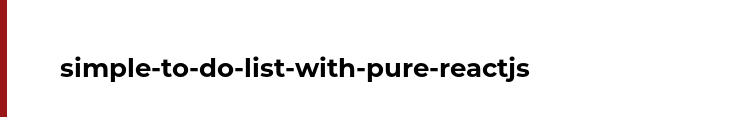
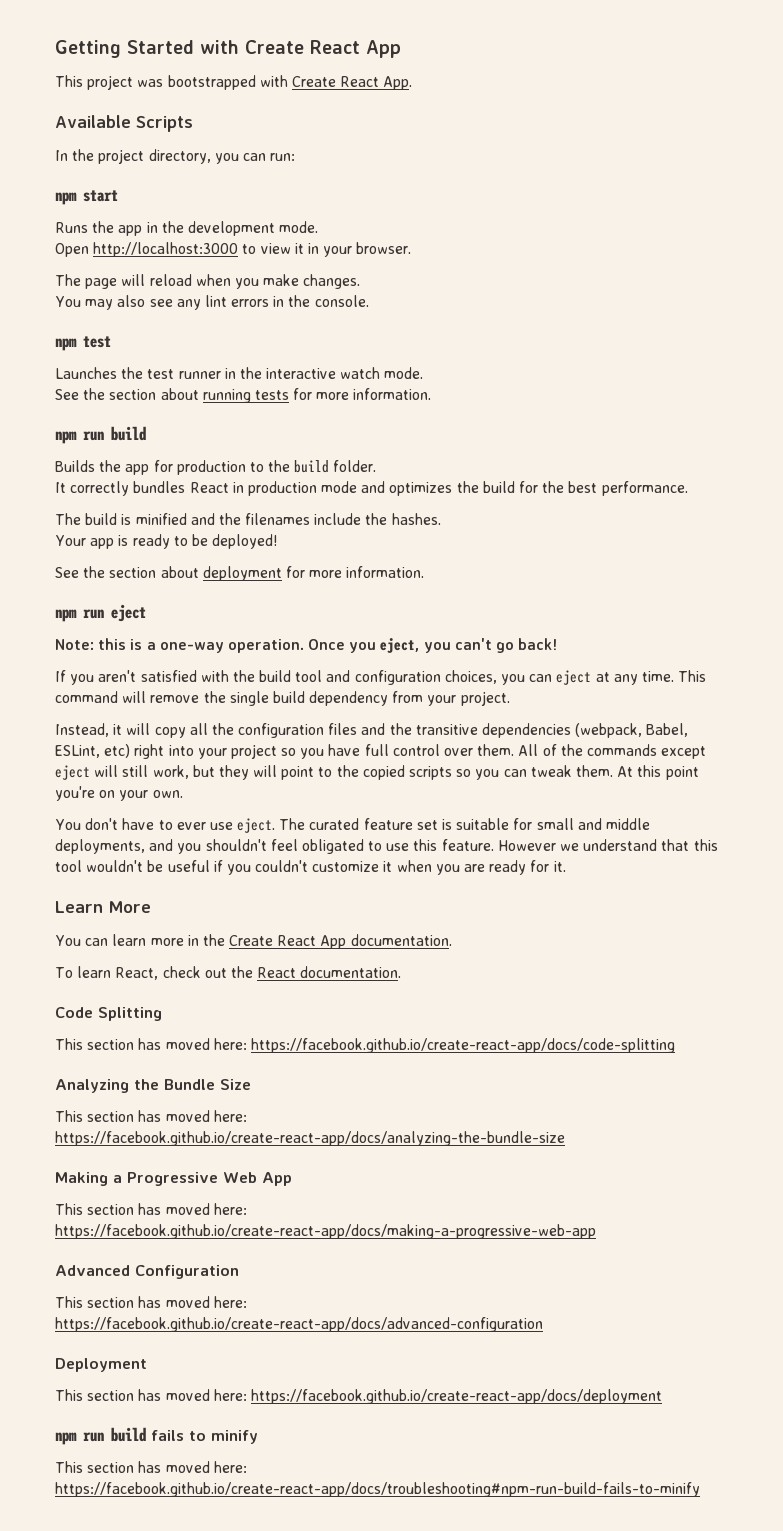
- simple-to-do-list-with-pure-reactjs
+ Getting Started with Create React App
+ This project was bootstrapped with Create React App.
+ Available Scripts
+ In the project directory, you can run:
+ npm start
+ Runs the app in the development mode.
+ Open http://localhost:3000 to view it in your browser.
+ The page will reload when you make changes.
+ You may also see any lint errors in the console.
+ npm test
+ Launches the test runner in the interactive watch mode.
+ See the section about running tests for more information.
+ npm run build
+ Builds the app for production to the build folder.
+ It correctly bundles React in production mode and optimizes the build for the best performance.
+ The build is minified and the filenames include the hashes.
+ Your app is ready to be deployed!
+ See the section about deployment for more information.
+ npm run eject
+ Note: this is a one-way operation. Once you eject, you can't go back!
+ If you aren't satisfied with the build tool and configuration choices, you can eject at any time. This command will remove the single build dependency from your project.
+ Instead, it will copy all the configuration files and the transitive dependencies (webpack, Babel, ESLint, etc) right into your project so you have full control over them. All of the commands except eject will still work, but they will point to the copied scripts so you can tweak them. At this point you're on your own.
+ You don't have to ever use eject. The curated feature set is suitable for small and middle deployments, and you shouldn't feel obligated to use this feature. However we understand that this tool wouldn't be useful if you couldn't customize it when you are ready for it.
+ Learn More
+ You can learn more in the Create React App documentation.
+ To learn React, check out the React documentation.
+ Code Splitting
+ This section has moved here: https://facebook.github.io/create-react-app/docs/code-splitting
+ Analyzing the Bundle Size
+ This section has moved here: https://facebook.github.io/create-react-app/docs/analyzing-the-bundle-size
+ Making a Progressive Web App
+ This section has moved here: https://facebook.github.io/create-react-app/docs/making-a-progressive-web-app
+ Advanced Configuration
+ This section has moved here: https://facebook.github.io/create-react-app/docs/advanced-configuration
+ Deployment
+ This section has moved here: https://facebook.github.io/create-react-app/docs/deployment
+ npm run build fails to minify
+ This section has moved here: https://facebook.github.io/create-react-app/docs/troubleshooting#npm-run-build-fails-to-minify

